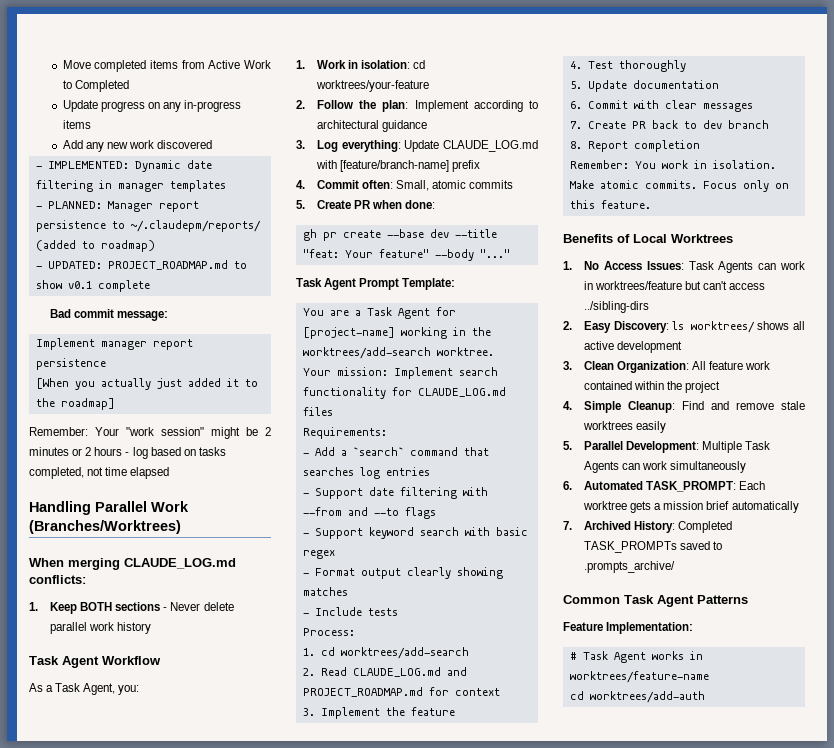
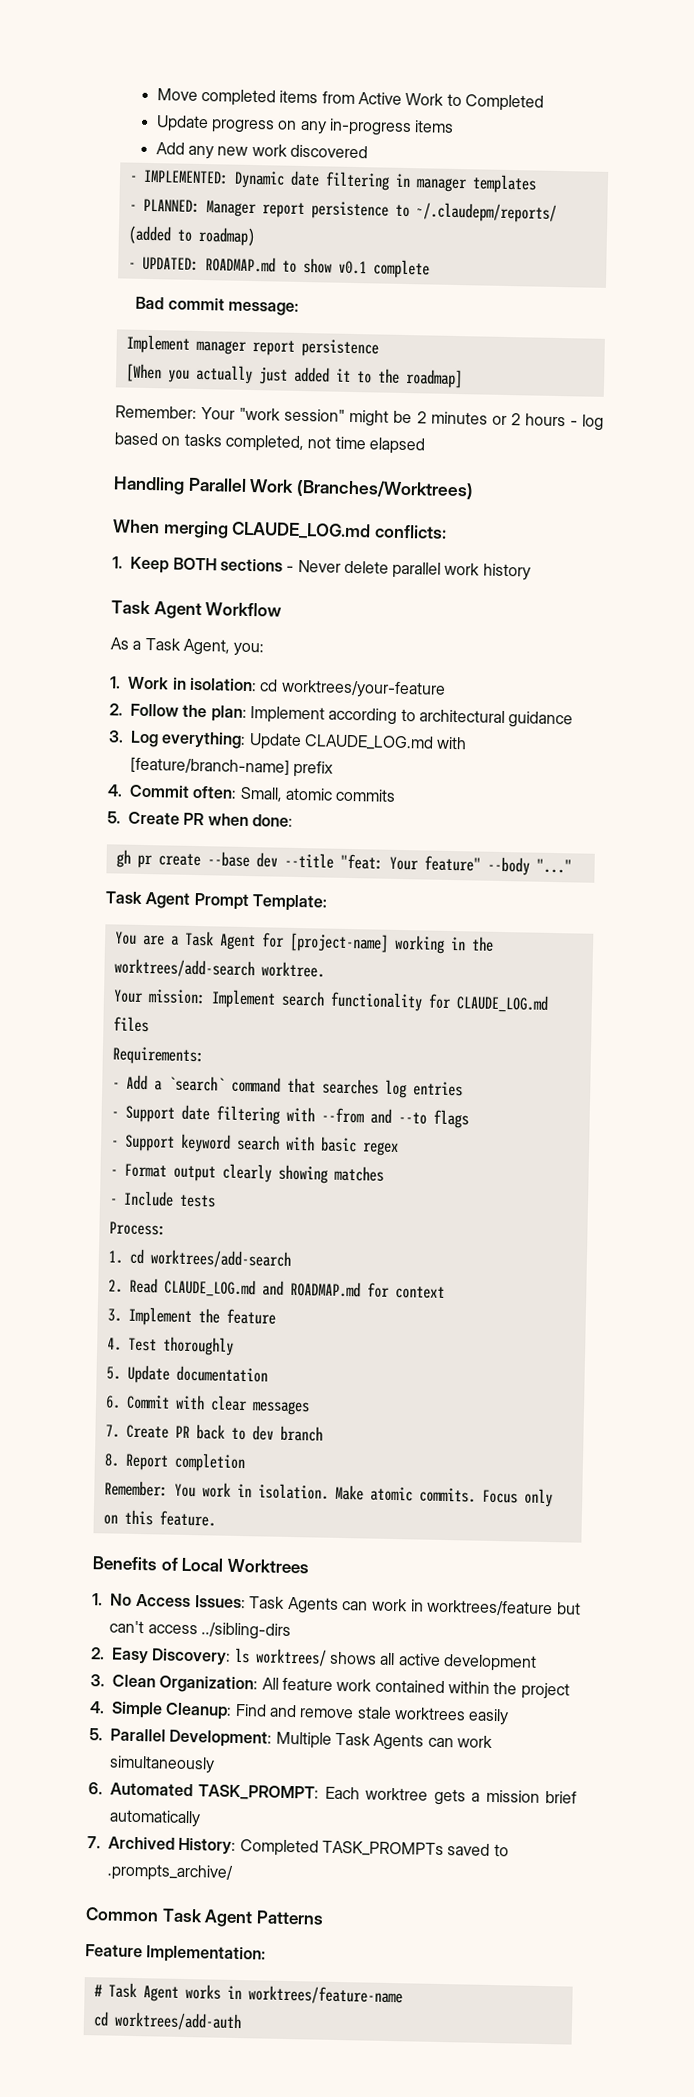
- - UPDATED: PROJECT_ROADMAP.md to show v0.1 complete
+ - UPDATED: ROADMAP.md to show v0.1 complete
- 2. Read CLAUDE_LOG.md and PROJECT_ROADMAP.md for context
+ 2. Read CLAUDE_LOG.md and ROADMAP.md for context

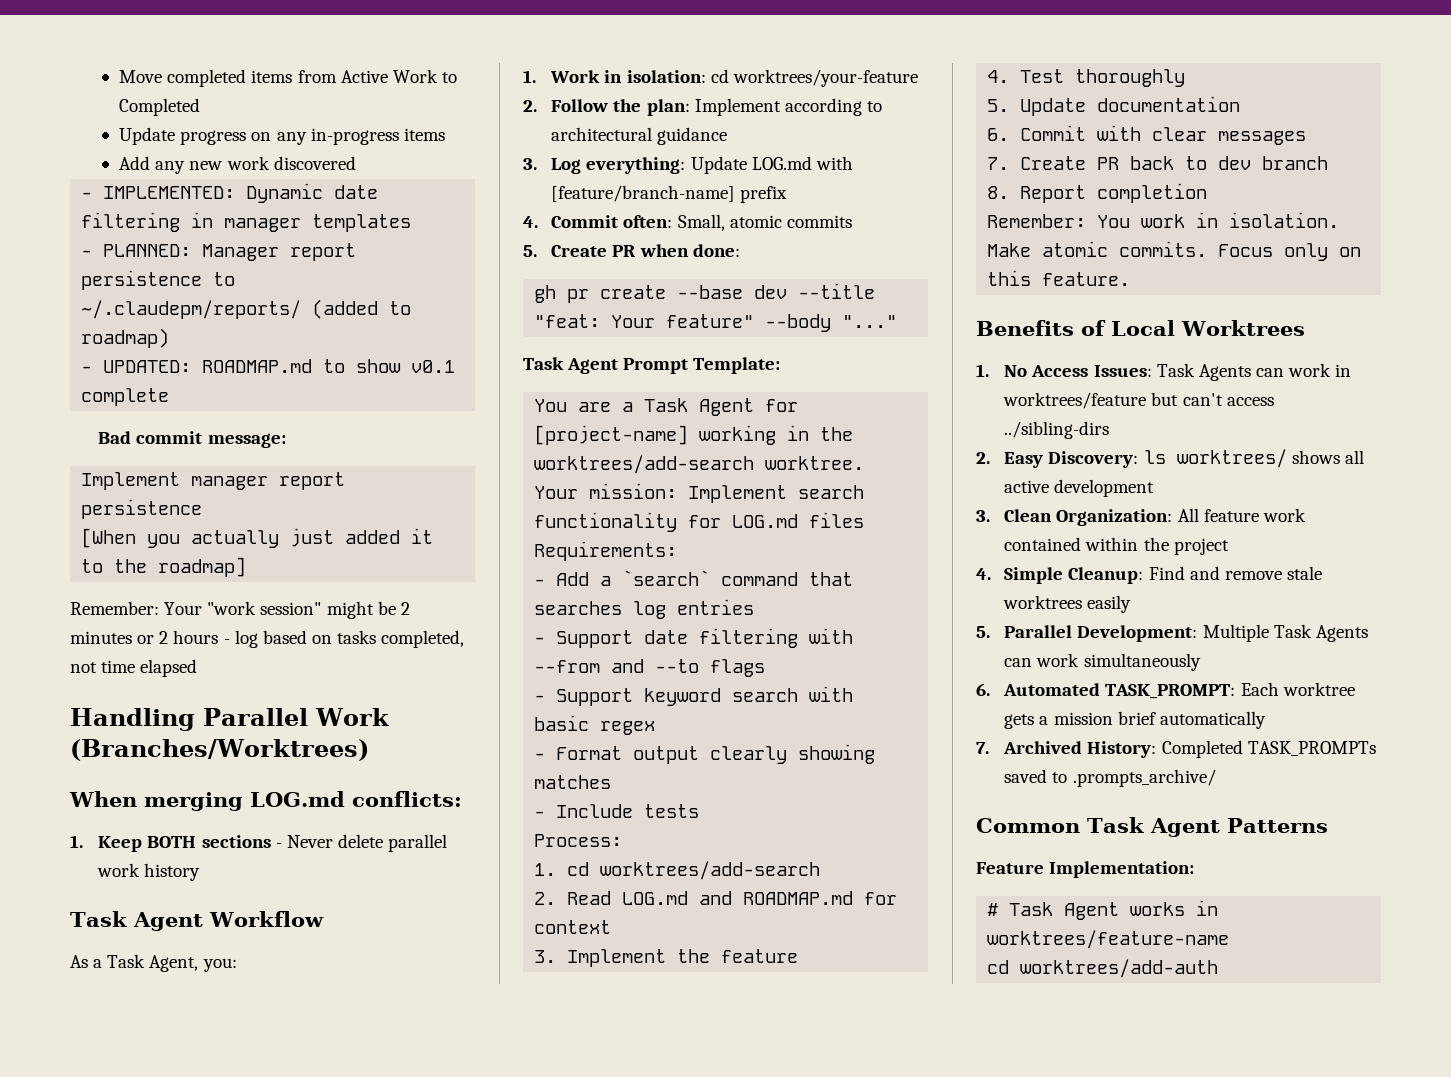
- When merging CLAUDE_LOG.md conflicts:
+ When merging LOG.md conflicts:
- 3. Log everything: Update CLAUDE_LOG.md with [feature/branch-name] prefix
+ 3. Log everything: Update LOG.md with [feature/branch-name] prefix
- Your mission: Implement search functionality for CLAUDE_LOG.md files
+ Your mission: Implement search functionality for LOG.md files
- 2. Read CLAUDE_LOG.md and ROADMAP.md for context
+ 2. Read LOG.md and ROADMAP.md for context

